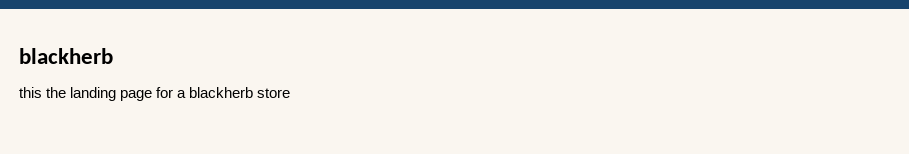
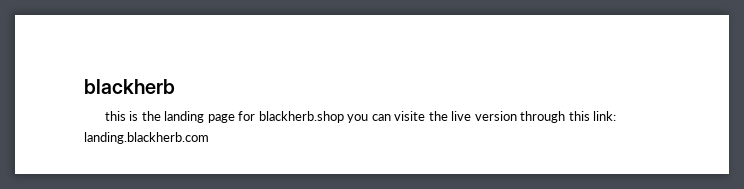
- this the landing page for a blackherb store
+ this is the landing page for blackherb.shop you can visite the live version through this link: landing.blackherb.com

